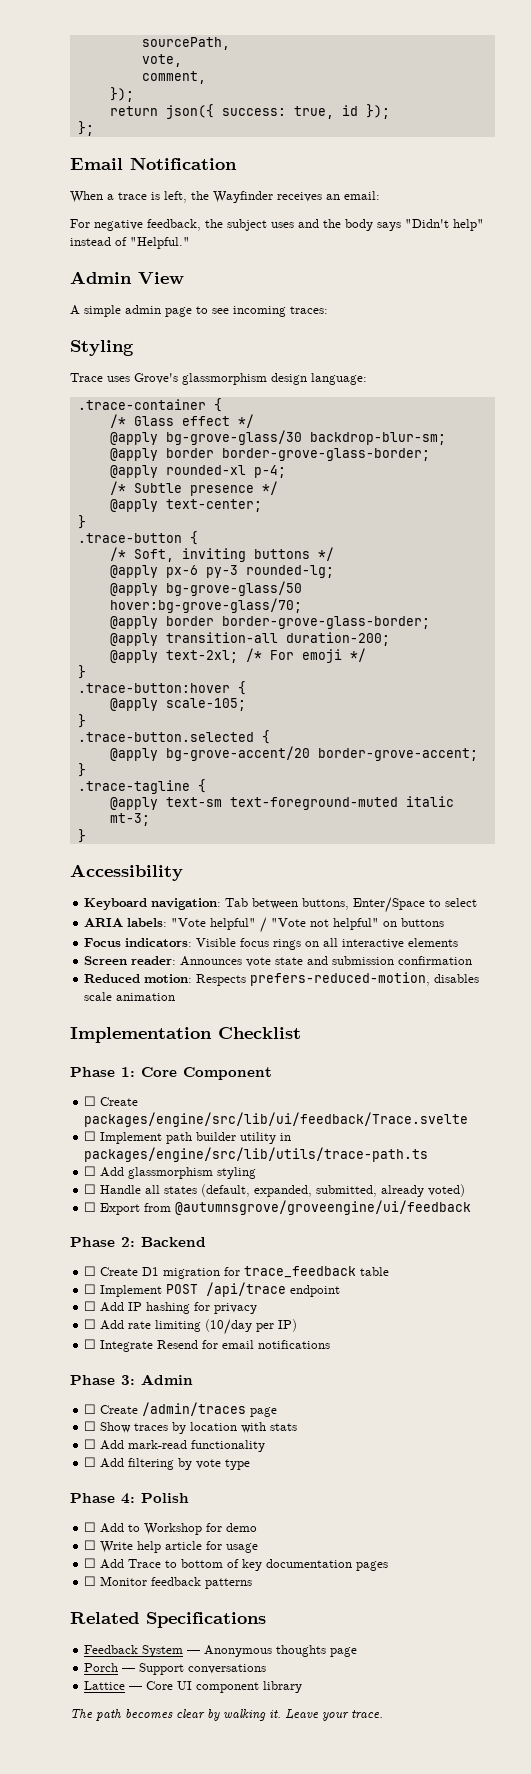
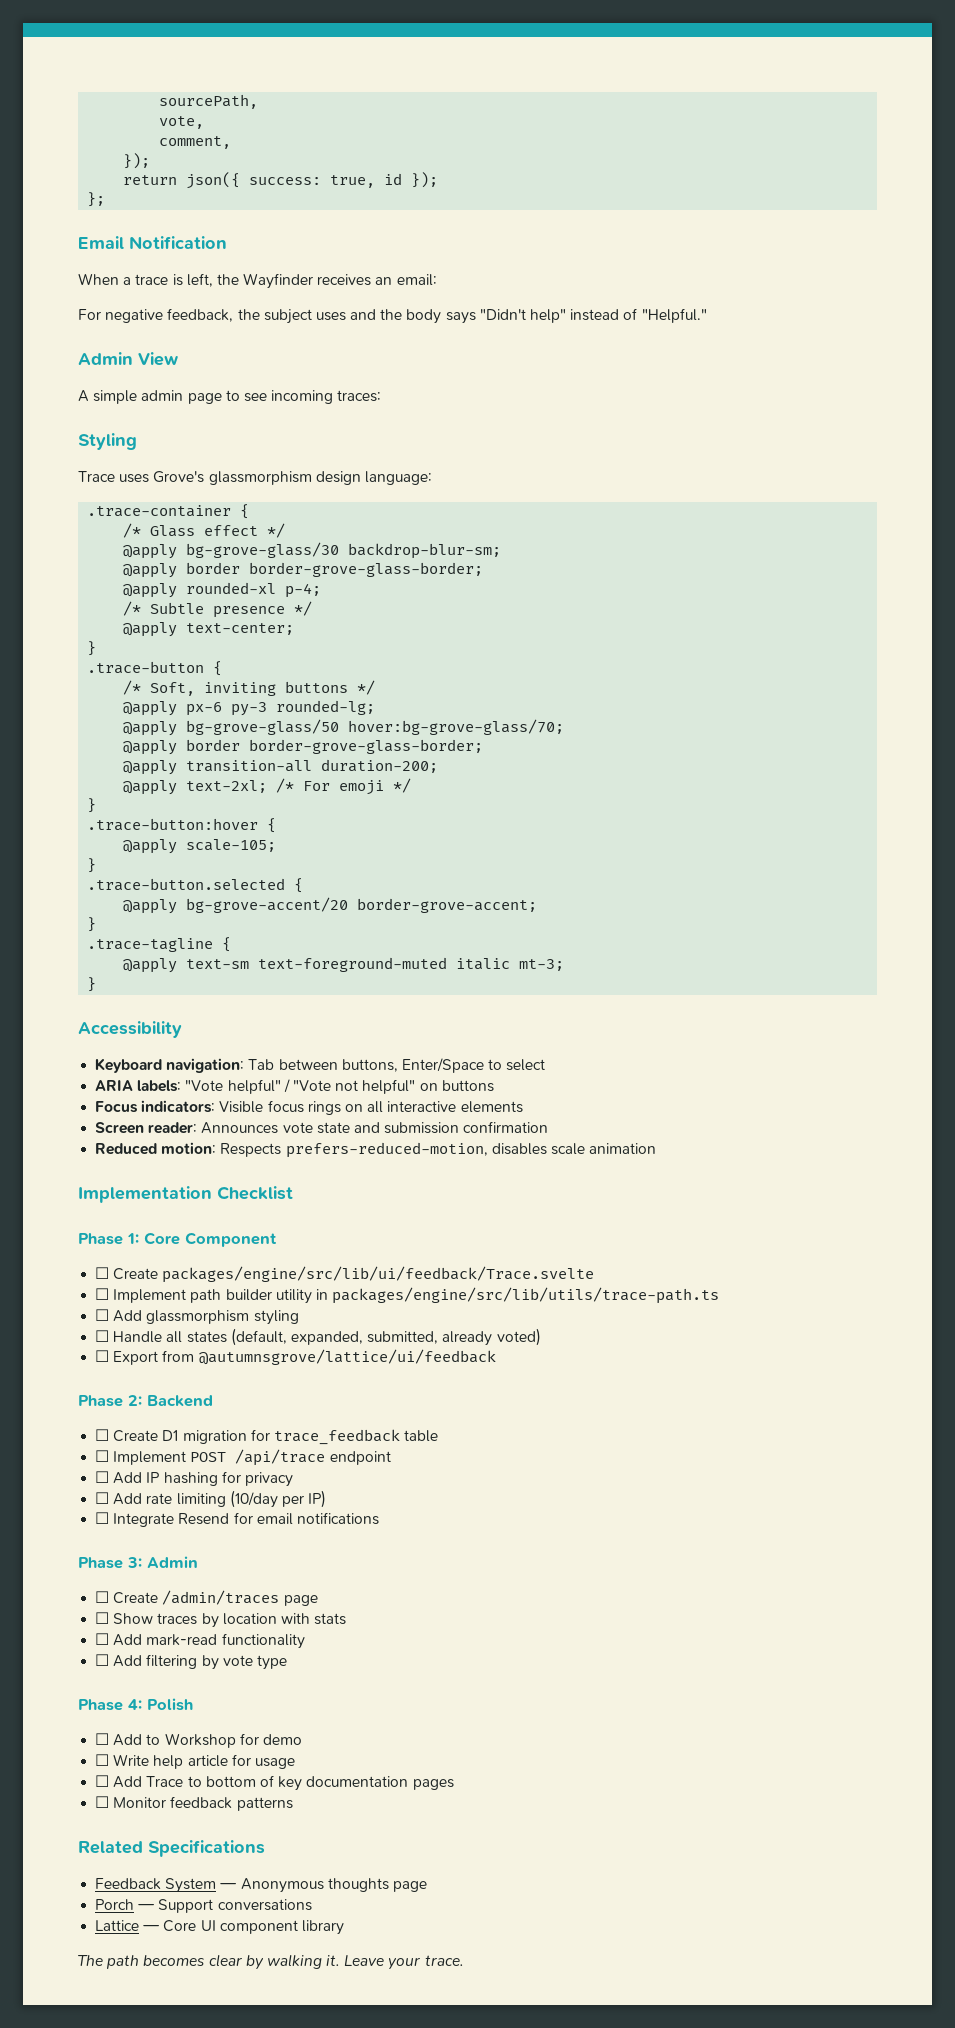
- ☐ Export from @autumnsgrove/groveengine/ui/feedback
+ ☐ Export from @autumnsgrove/lattice/ui/feedback

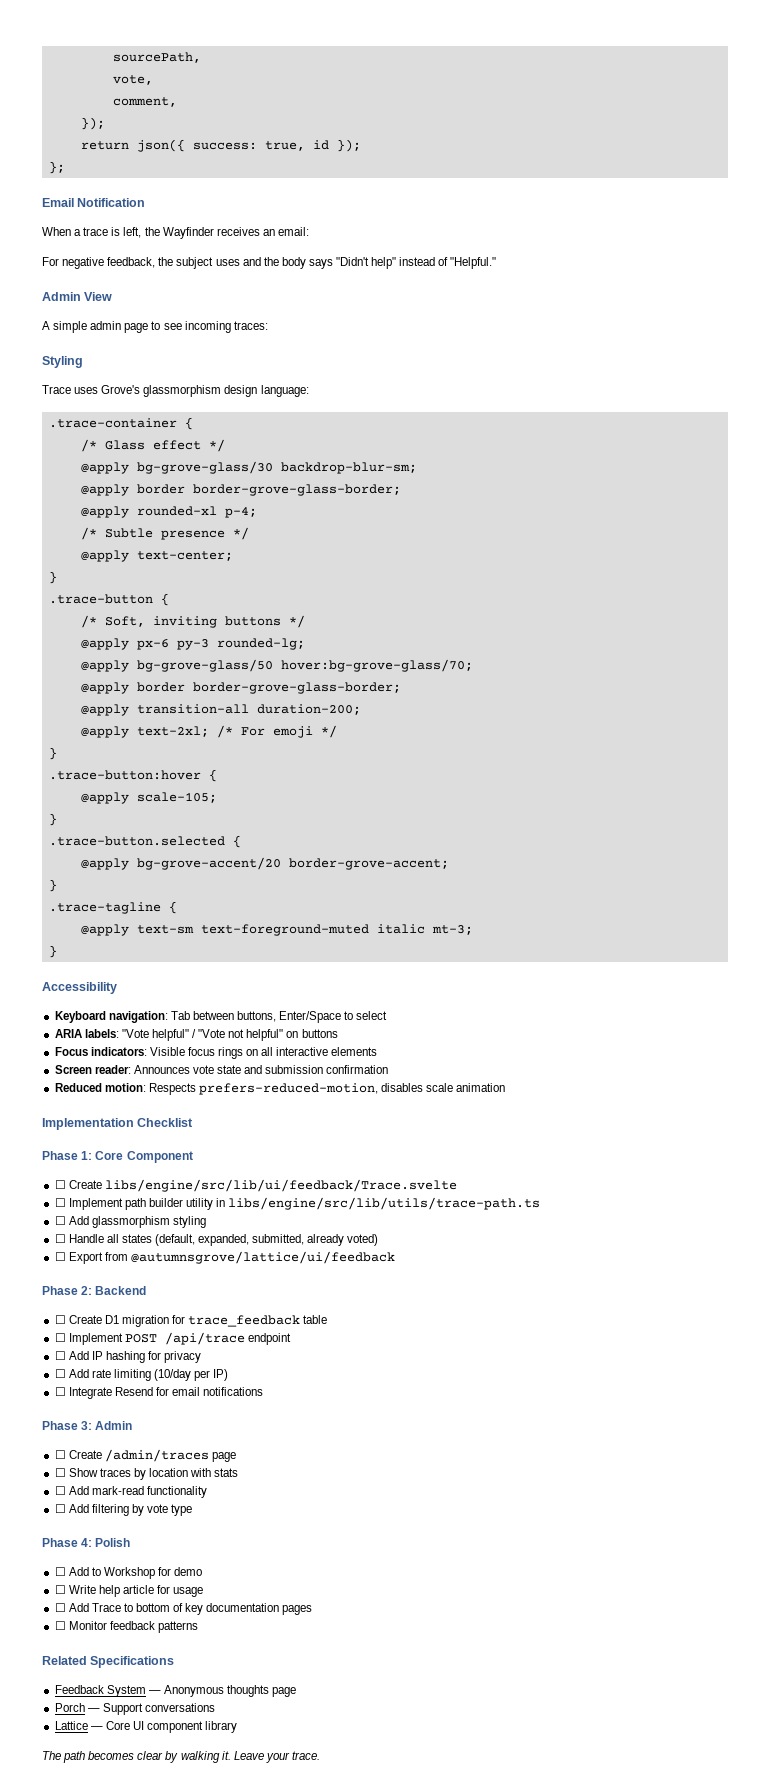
- ☐ Create packages/engine/src/lib/ui/feedback/Trace.svelte
+ ☐ Create libs/engine/src/lib/ui/feedback/Trace.svelte
- ☐ Implement path builder utility in packages/engine/src/lib/utils/trace-path.ts
+ ☐ Implement path builder utility in libs/engine/src/lib/utils/trace-path.ts

